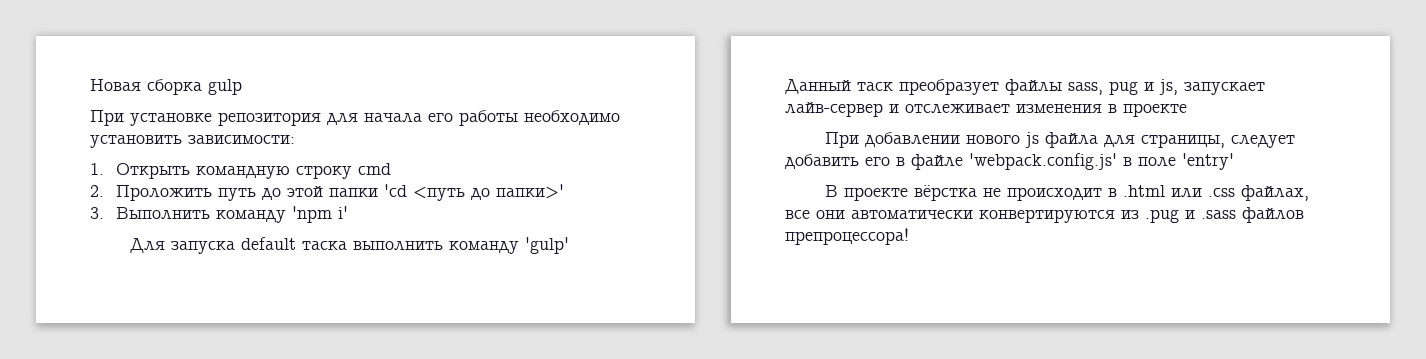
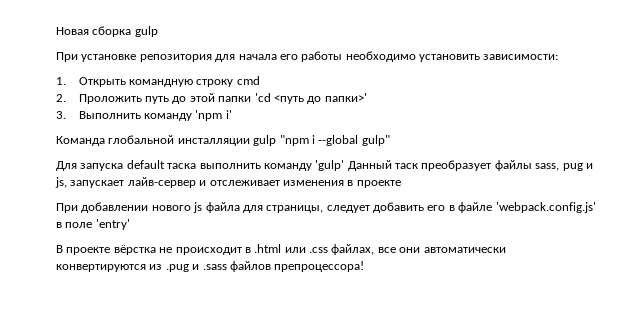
+ Команда глобальной инсталляции gulp "npm i --global gulp"

